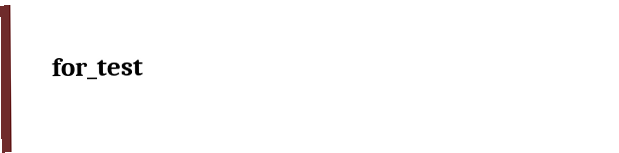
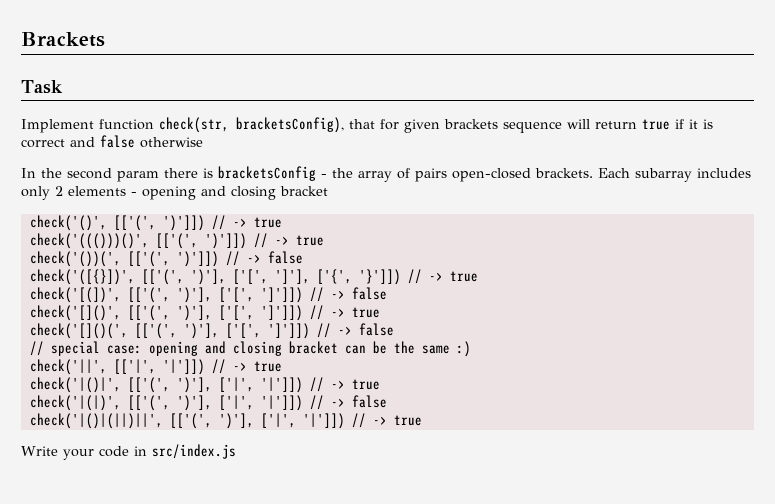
- for_test
+ Brackets
+ Task
+ Implement function check(str, bracketsConfig), that for given brackets sequence will return true if it is correct and false otherwise
+ In the second param there is bracketsConfig - the array of pairs open-closed brackets. Each subarray includes only 2 elements - opening and closing bracket
+ check('()', [['(', ')']]) // -> true
+ check('((()))()', [['(', ')']]) // -> true
+ check('())(', [['(', ')']]) // -> false
+ check('([{}])', [['(', ')'], ['[', ']'], ['{', '}']]) // -> true
+ check('[(])', [['(', ')'], ['[', ']']]) // -> false
+ check('[]()', [['(', ')'], ['[', ']']]) // -> true
+ check('[]()(', [['(', ')'], ['[', ']']]) // -> false
+ // special case: opening and closing bracket can be the same :)
+ check('||', [['|', '|']]) // -> true
+ check('|()|', [['(', ')'], ['|', '|']]) // -> true
+ check('|(|)', [['(', ')'], ['|', '|']]) // -> false
+ check('|()|(||)||', [['(', ')'], ['|', '|']]) // -> true
+ Write your code in src/index.js

